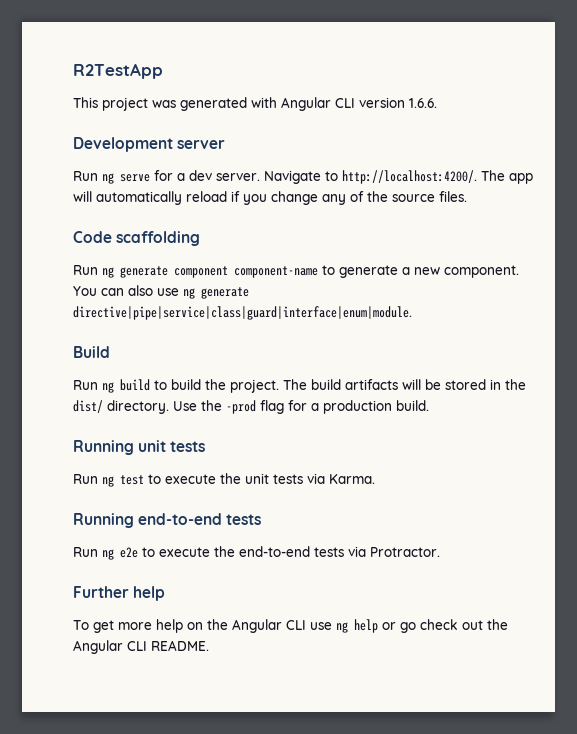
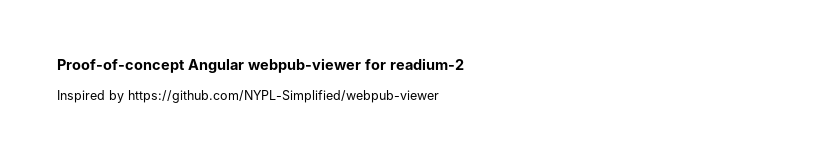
- R2TestApp
- This project was generated with Angular CLI version 1.6.6.
- Development server
- Run ng serve for a dev server. Navigate to http://localhost:4200/. The app will automatically reload if you change any of the source files.
- Code scaffolding
- Run ng generate component component-name to generate a new component. You can also use ng generate directive|pipe|service|class|guard|interface|enum|module.
- Build
- Run ng build to build the project. The build artifacts will be stored in the dist/ directory. Use the -prod flag for a production build.
- Running unit tests
- Run ng test to execute the unit tests via Karma.
- Running end-to-end tests
- Run ng e2e to execute the end-to-end tests via Protractor.
- Further help
- To get more help on the Angular CLI use ng help or go check out the Angular CLI README.
+ Proof-of-concept Angular webpub-viewer for readium-2
+ Inspired by https://github.com/NYPL-Simplified/webpub-viewer

